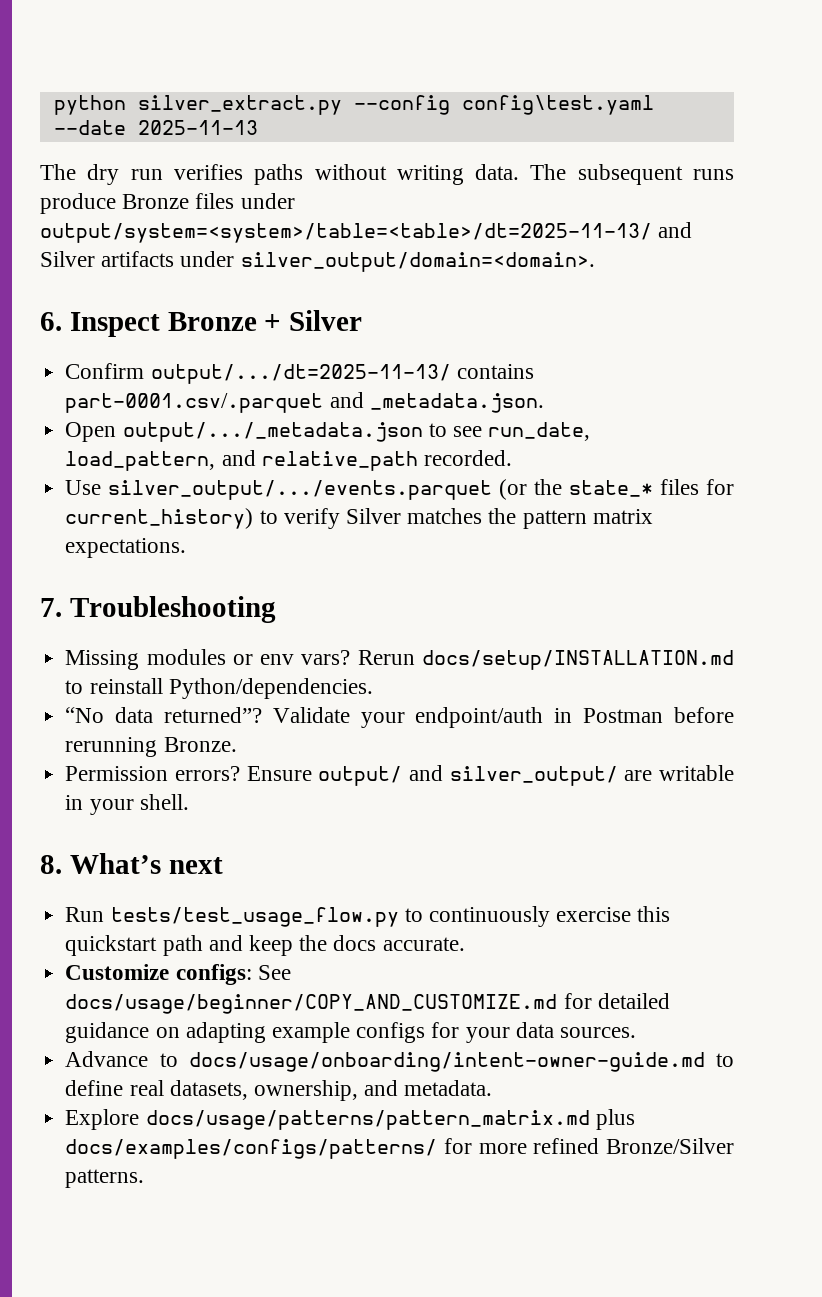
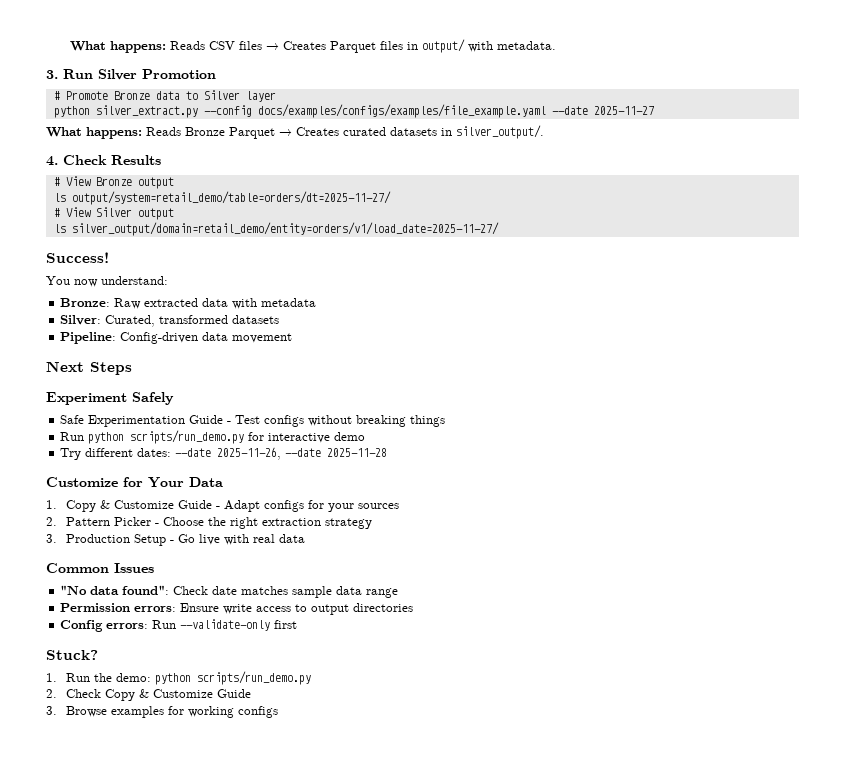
- python silver_extract.py --config config\test.yaml --date 2025-11-13
- The dry run verifies paths without writing data. The subsequent runs produce Bronze files under output/system=<system>/table=<table>/dt=2025-11-13/ and Silver artifacts under silver_output/domain=<domain>.
- 6. Inspect Bronze + Silver
- Confirm output/.../dt=2025-11-13/ contains part-0001.csv/.parquet and _metadata.json.
- Open output/.../_metadata.json to see run_date, load_pattern, and relative_path recorded.
- Use silver_output/.../events.parquet (or the state_* files for current_history) to verify Silver matches the pattern matrix expectations.
- 7. Troubleshooting
- Missing modules or env vars? Rerun docs/setup/INSTALLATION.md to reinstall Python/dependencies.
- “No data returned”? Validate your endpoint/auth in Postman before rerunning Bronze.
- Permission errors? Ensure output/ and silver_output/ are writable in your shell.
- 8. What’s next
- Run tests/test_usage_flow.py to continuously exercise this quickstart path and keep the docs accurate.
- Customize configs: See docs/usage/beginner/COPY_AND_CUSTOMIZE.md for detailed guidance on adapting example configs for your data sources.
- Advance to docs/usage/onboarding/intent-owner-guide.md to define real datasets, ownership, and metadata.
- Explore docs/usage/patterns/pattern_matrix.md plus docs/examples/configs/patterns/ for more refined Bronze/Silver patterns.
+ What happens: Reads CSV files → Creates Parquet files in output/ with metadata.
+ 3. Run Silver Promotion
+ # Promote Bronze data to Silver layer
+ python silver_extract.py --config docs/examples/configs/examples/file_example.yaml --date 2025-11-27
+ What happens: Reads Bronze Parquet → Creates curated datasets in silver_output/.
+ 4. Check Results
+ # View Bronze output
+ ls output/system=retail_demo/table=orders/dt=2025-11-27/
+ # View Silver output
+ ls silver_output/domain=retail_demo/entity=orders/v1/load_date=2025-11-27/
+ Success!
+ You now understand:
+ Bronze: Raw extracted data with metadata
+ Silver: Curated, transformed datasets
+ Pipeline: Config-driven data movement
+ Next Steps
+ Experiment Safely
+ Safe Experimentation Guide - Test configs without breaking things
+ Run python scripts/run_demo.py for interactive demo
+ Try different dates: --date 2025-11-26, --date 2025-11-28
+ Customize for Your Data
+ 1. Copy & Customize Guide - Adapt configs for your sources
+ 2. Pattern Picker - Choose the right extraction strategy
+ 3. Production Setup - Go live with real data
+ Common Issues
+ "No data found": Check date matches sample data range
+ Permission errors: Ensure write access to output directories
+ Config errors: Run --validate-only first
+ Stuck?
+ 1. Run the demo: python scripts/run_demo.py
+ 2. Check Copy & Customize Guide
+ 3. Browse examples for working configs

